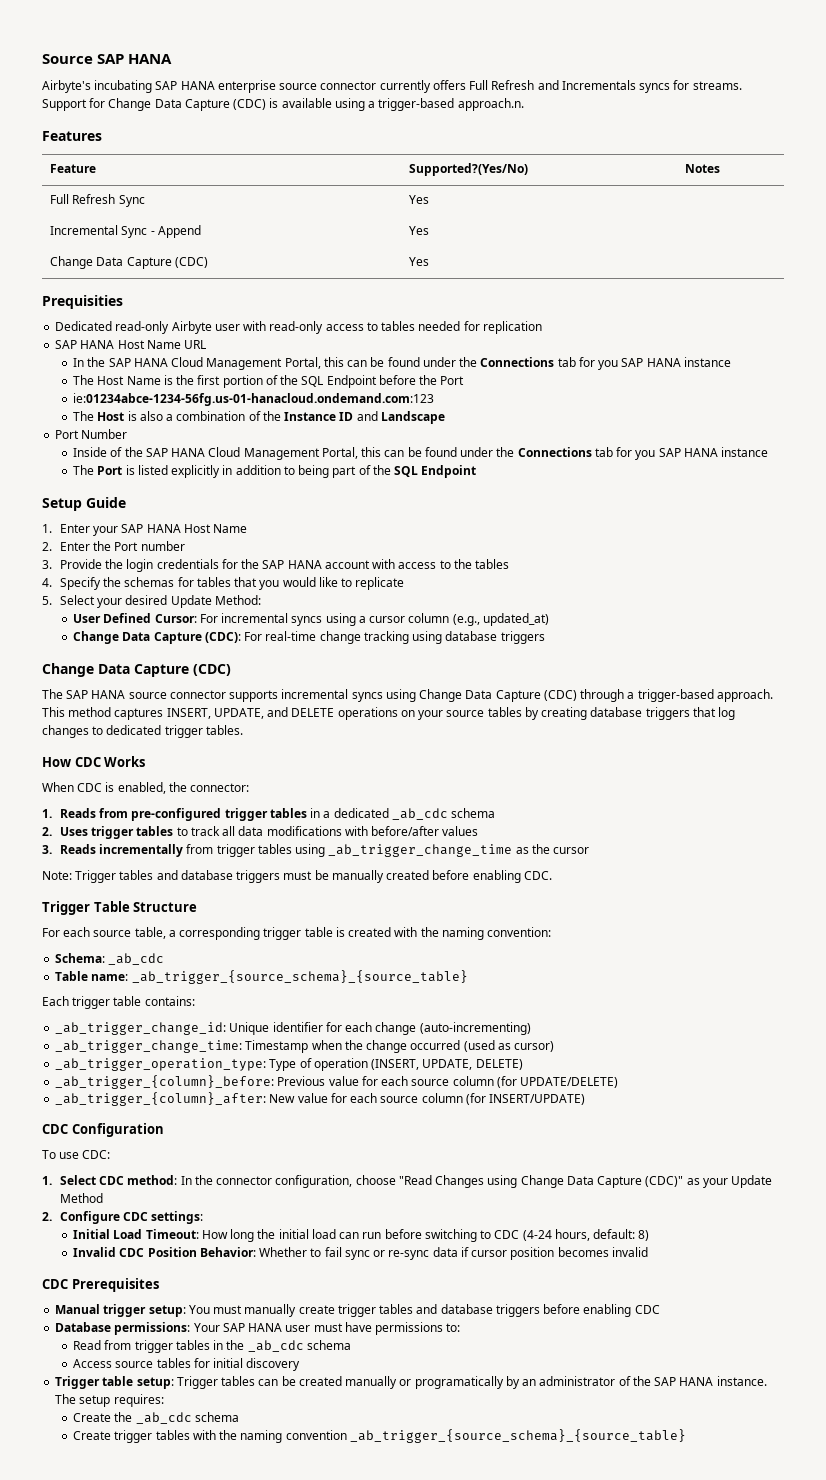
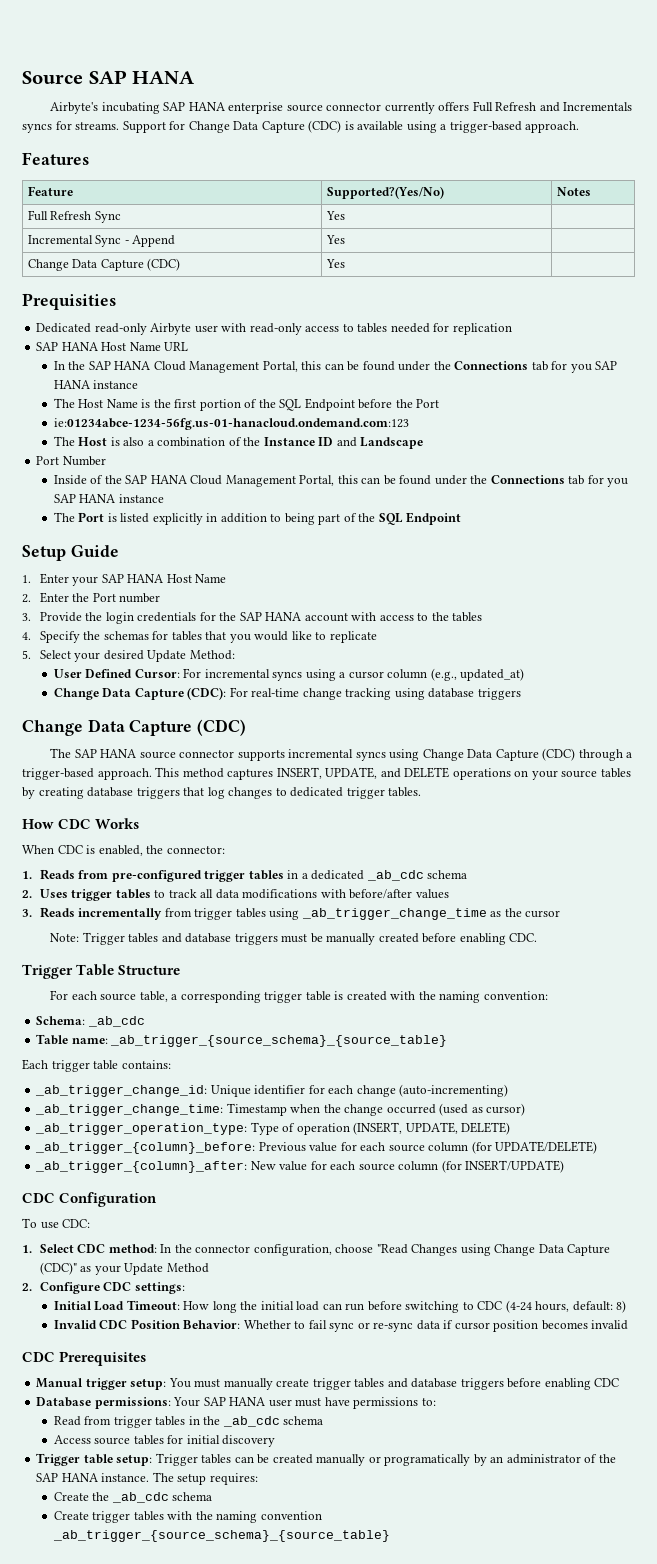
- Support for Change Data Capture (CDC) is available using a trigger-based approach.n.
+ Support for Change Data Capture (CDC) is available using a trigger-based approach.

